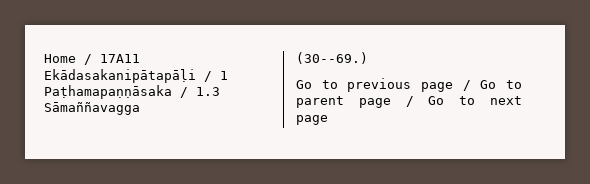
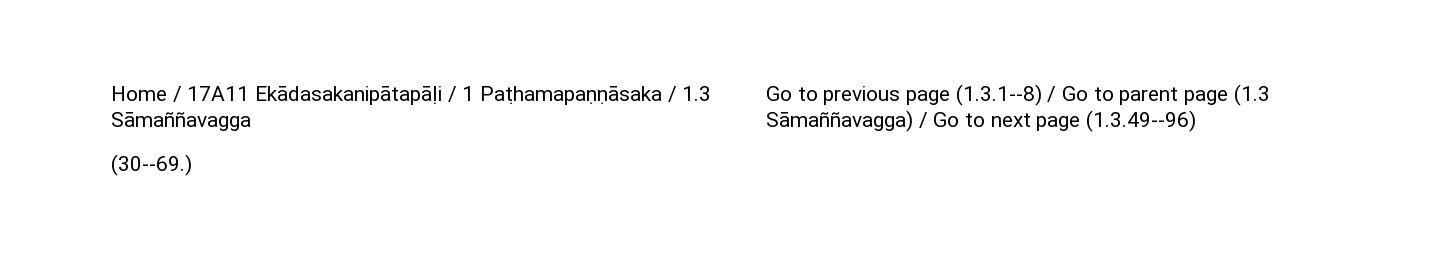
- Go to previous page / Go to parent page / Go to next page
+ Go to previous page (1.3.1--8) / Go to parent page (1.3 Sāmaññavagga) / Go to next page (1.3.49--96)

